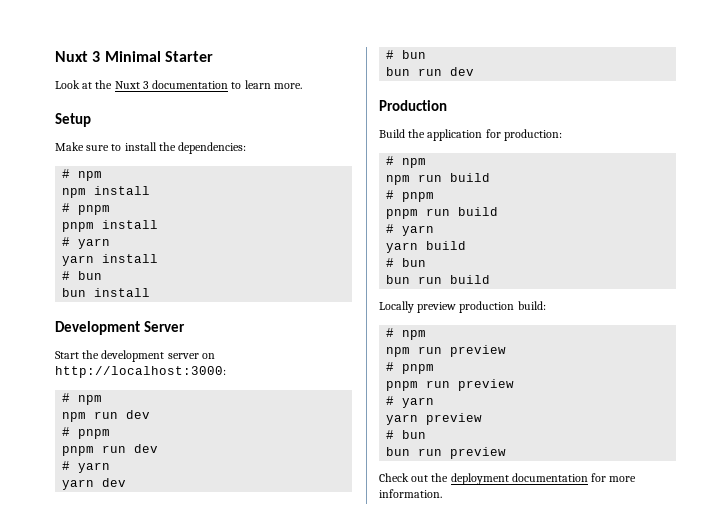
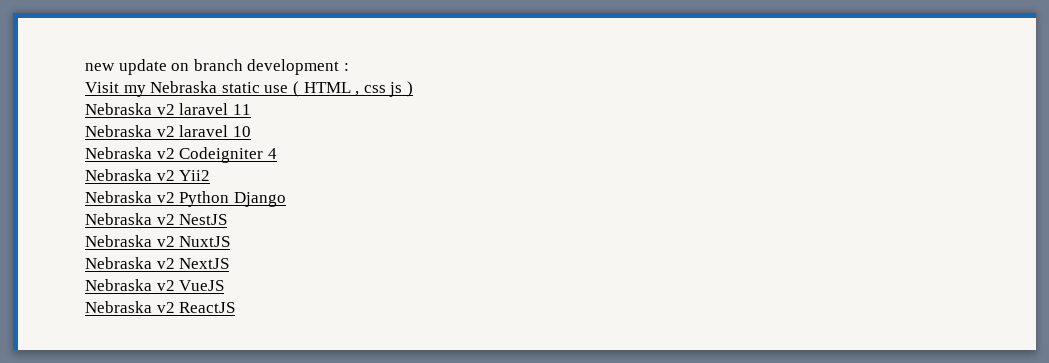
- Nuxt 3 Minimal Starter
- Look at the Nuxt 3 documentation to learn more.
- Setup
- Make sure to install the dependencies:
- # npm
- npm install
- # pnpm
- pnpm install
- # yarn
- yarn install
- # bun
- bun install
- Development Server
- Start the development server on http://localhost:3000:
- # npm
- npm run dev
- # pnpm
- pnpm run dev
- # yarn
- yarn dev
- # bun
- bun run dev
- Production
- Build the application for production:
- # npm
- npm run build
- # pnpm
- pnpm run build
- # yarn
- yarn build
- # bun
- bun run build
- Locally preview production build:
- # npm
- npm run preview
- # pnpm
- pnpm run preview
- # yarn
- yarn preview
- # bun
- bun run preview
- Check out the deployment documentation for more information.
+ new update on branch development :
+ Visit my Nebraska static use ( HTML , css js )
+ Nebraska v2 laravel 11
+ Nebraska v2 laravel 10
+ Nebraska v2 Codeigniter 4
+ Nebraska v2 Yii2
+ Nebraska v2 Python Django
+ Nebraska v2 NestJS
+ Nebraska v2 NuxtJS
+ Nebraska v2 NextJS
+ Nebraska v2 VueJS
+ Nebraska v2 ReactJS

